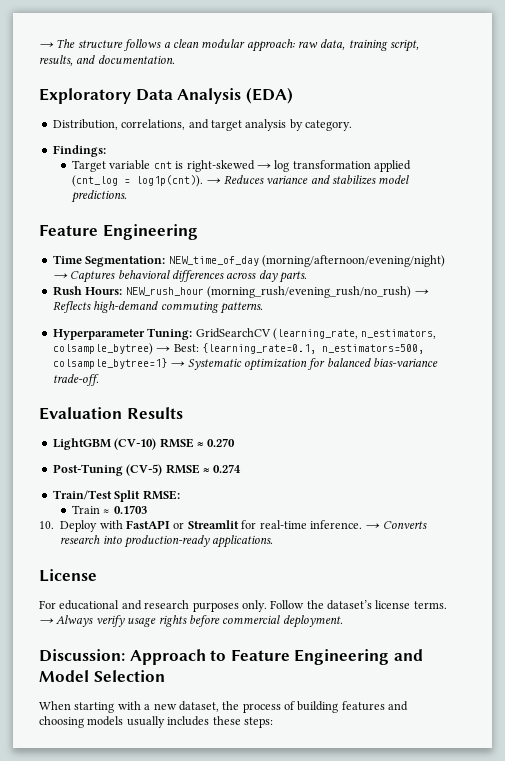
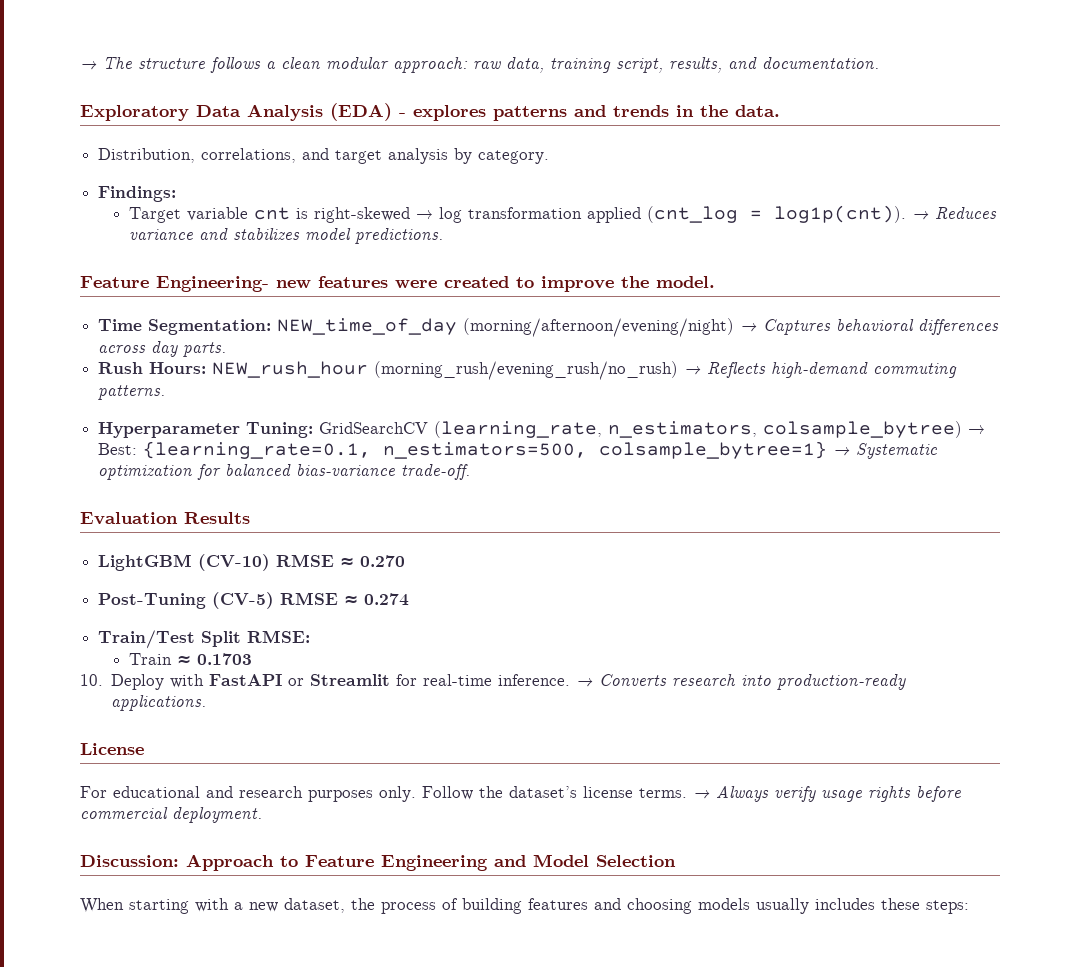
- Exploratory Data Analysis (EDA)
+ Exploratory Data Analysis (EDA) - explores patterns and trends in the data.
  → Reduces variance and stabilizes model predictions.
- Feature Engineering
+ Feature Engineering- new features were created to improve the model.

